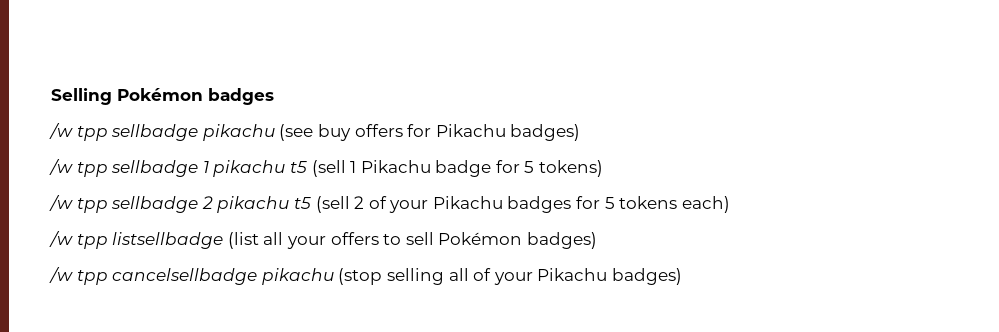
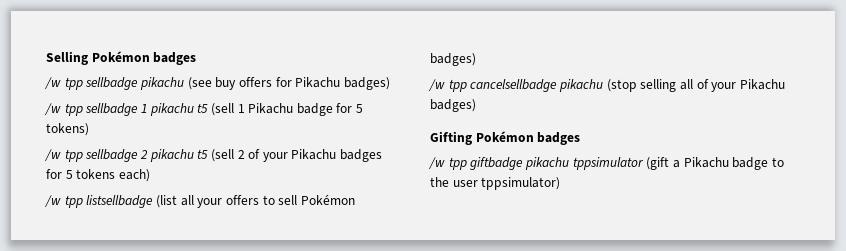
+ Gifting Pokémon badges
+ /w tpp giftbadge pikachu tppsimulator (gift a Pikachu badge to the user tppsimulator)

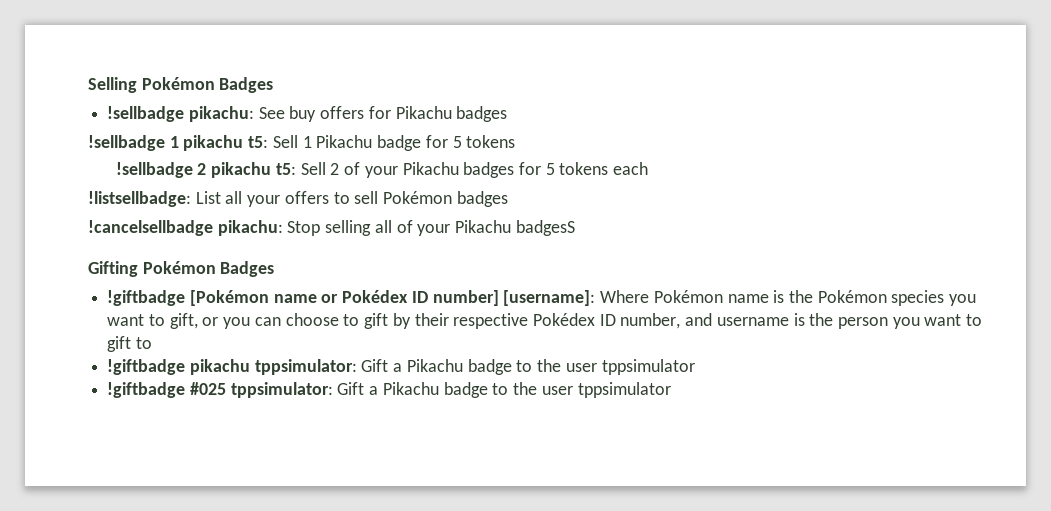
- Selling Pokémon badges
- /w tpp sellbadge pikachu (see buy offers for Pikachu badges)
- /w tpp sellbadge 1 pikachu t5 (sell 1 Pikachu badge for 5 tokens)
- /w tpp sellbadge 2 pikachu t5 (sell 2 of your Pikachu badges for 5 tokens each)
- /w tpp listsellbadge (list all your offers to sell Pokémon badges)
- /w tpp cancelsellbadge pikachu (stop selling all of your Pikachu badges)
+ Selling Pokémon Badges
+ !sellbadge pikachu: See buy offers for Pikachu badges
+ !sellbadge 1 pikachu t5: Sell 1 Pikachu badge for 5 tokens
+ !sellbadge 2 pikachu t5: Sell 2 of your Pikachu badges for 5 tokens each
+ !listsellbadge: List all your offers to sell Pokémon badges
+ !cancelsellbadge pikachu: Stop selling all of your Pikachu badgesS
- Gifting Pokémon badges
- /w tpp giftbadge pikachu tppsimulator (gift a Pikachu badge to the user tppsimulator)
+ Gifting Pokémon Badges
+ !giftbadge [Pokémon name or Pokédex ID number] [username]: Where Pokémon name is the Pokémon species you want to gift, or you can choose to gift by their respective Pokédex ID number, and username is the person you want to gift to
+ !giftbadge pikachu tppsimulator: Gift a Pikachu badge to the user tppsimulator
+ !giftbadge #025 tppsimulator: Gift a Pikachu badge to the user tppsimulator

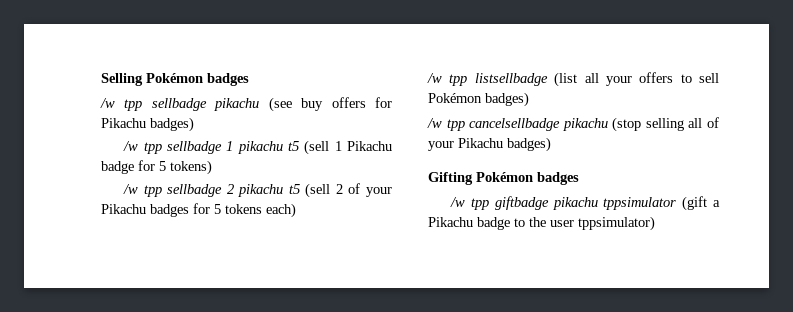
- Selling Pokémon Badges
- !sellbadge pikachu: See buy offers for Pikachu badges
- !sellbadge 1 pikachu t5: Sell 1 Pikachu badge for 5 tokens
- !sellbadge 2 pikachu t5: Sell 2 of your Pikachu badges for 5 tokens each
- !listsellbadge: List all your offers to sell Pokémon badges
- !cancelsellbadge pikachu: Stop selling all of your Pikachu badgesS
+ Selling Pokémon badges
+ /w tpp sellbadge pikachu (see buy offers for Pikachu badges)
+ /w tpp sellbadge 1 pikachu t5 (sell 1 Pikachu badge for 5 tokens)
+ /w tpp sellbadge 2 pikachu t5 (sell 2 of your Pikachu badges for 5 tokens each)
+ /w tpp listsellbadge (list all your offers to sell Pokémon badges)
+ /w tpp cancelsellbadge pikachu (stop selling all of your Pikachu badges)
- Gifting Pokémon Badges
- !giftbadge [Pokémon name or Pokédex ID number] [username]: Where Pokémon name is the Pokémon species you want to gift, or you can choose to gift by their respective Pokédex ID number, and username is the person you want to gift to
- !giftbadge pikachu tppsimulator: Gift a Pikachu badge to the user tppsimulator
- !giftbadge #025 tppsimulator: Gift a Pikachu badge to the user tppsimulator
+ Gifting Pokémon badges
+ /w tpp giftbadge pikachu tppsimulator (gift a Pikachu badge to the user tppsimulator)

